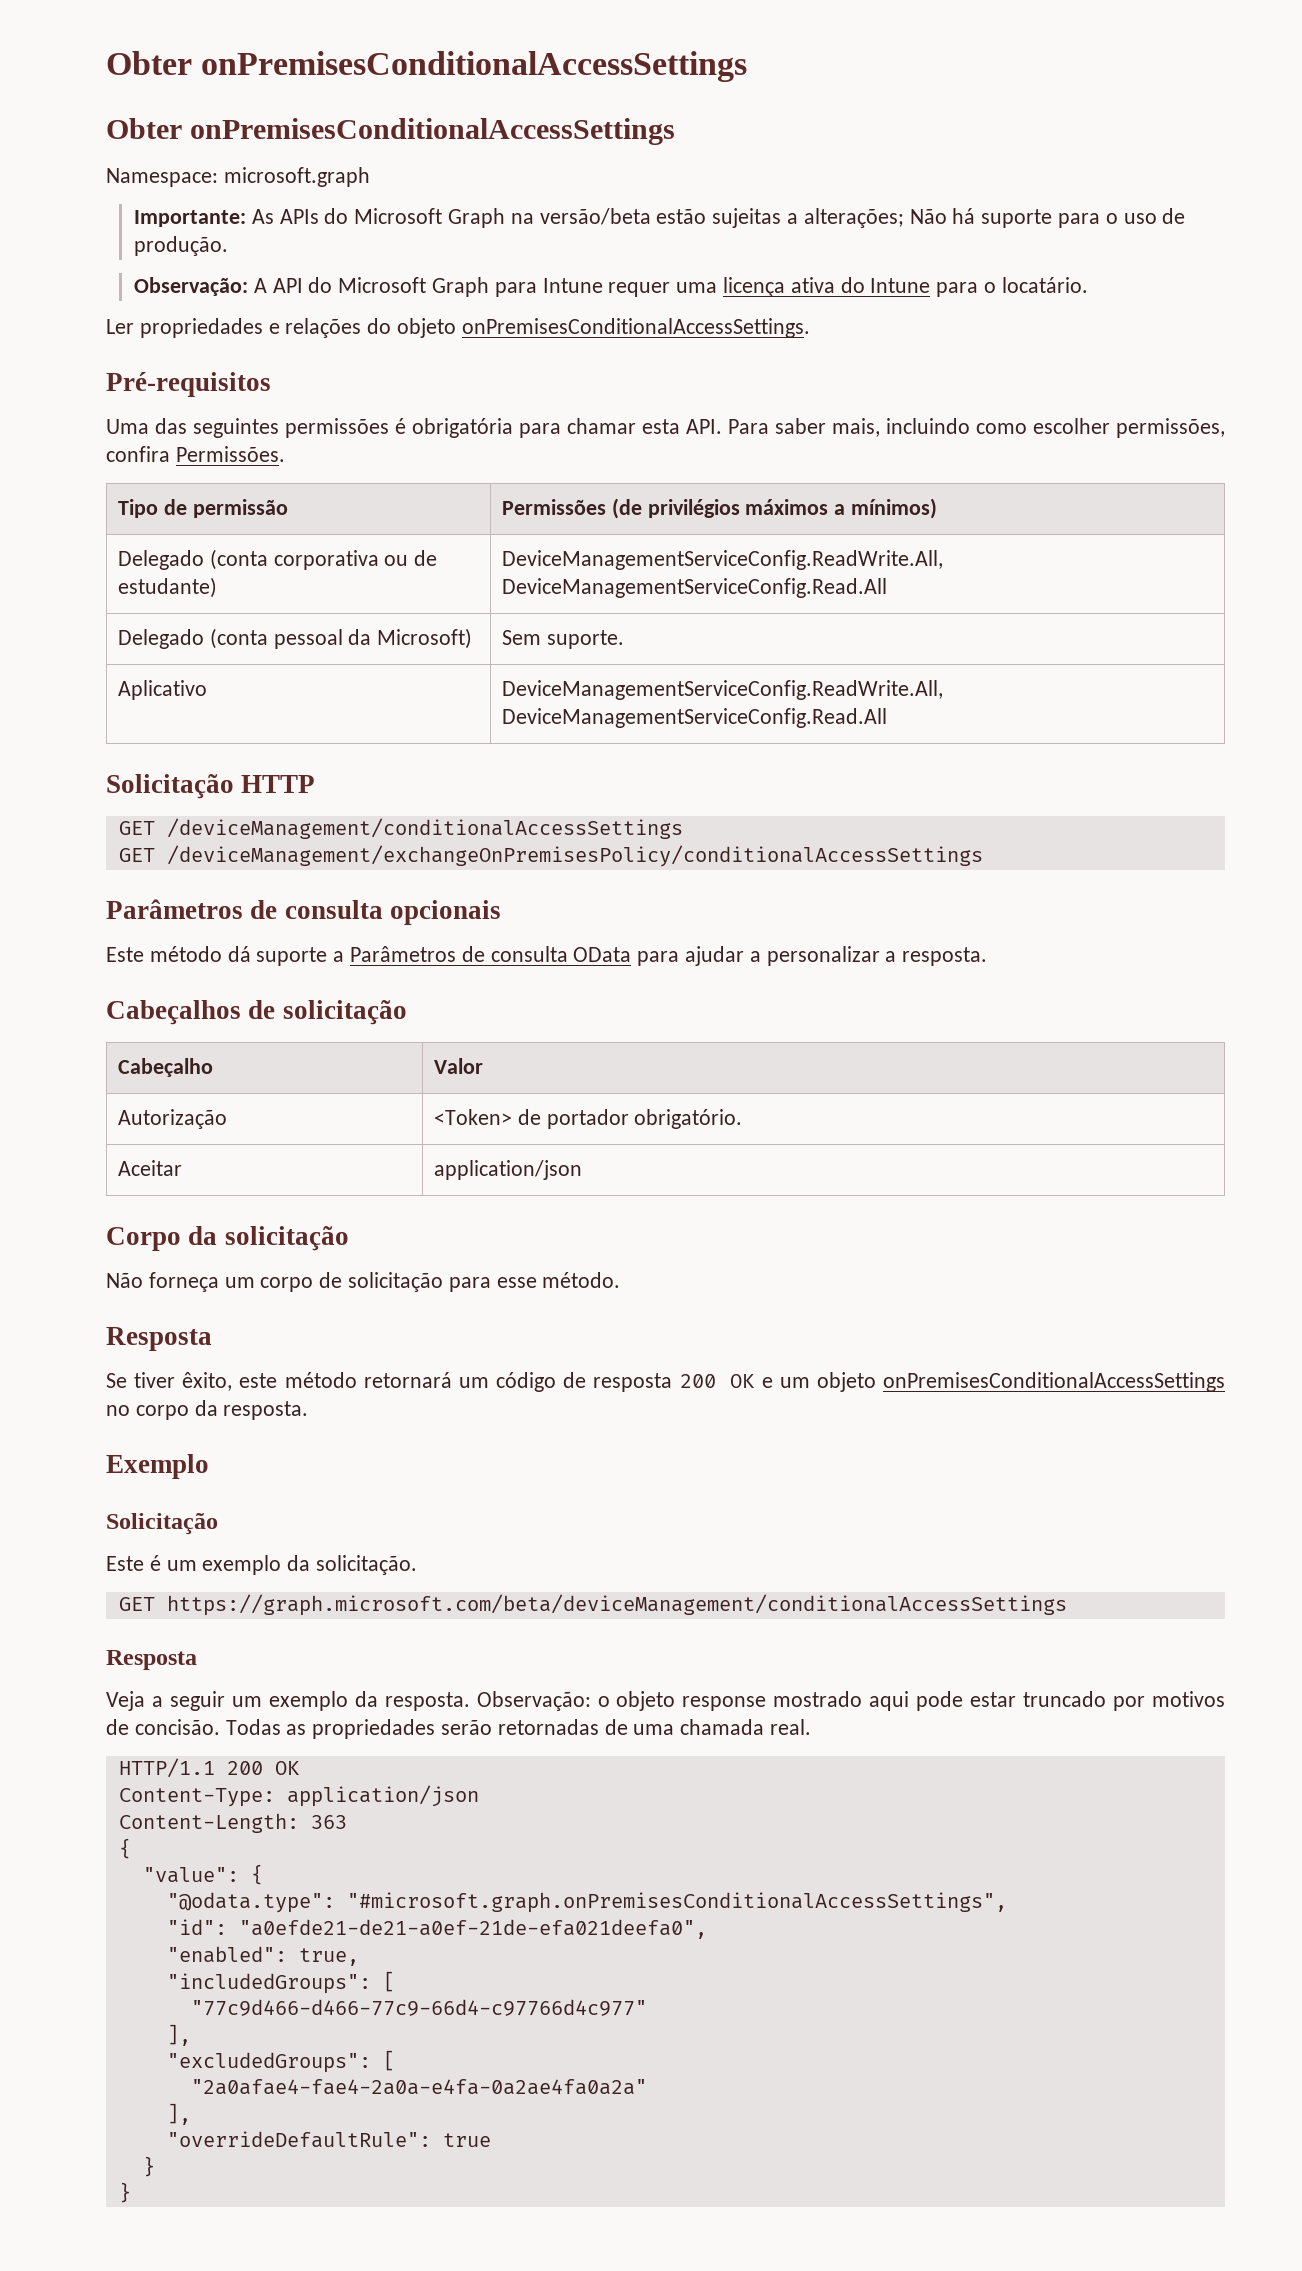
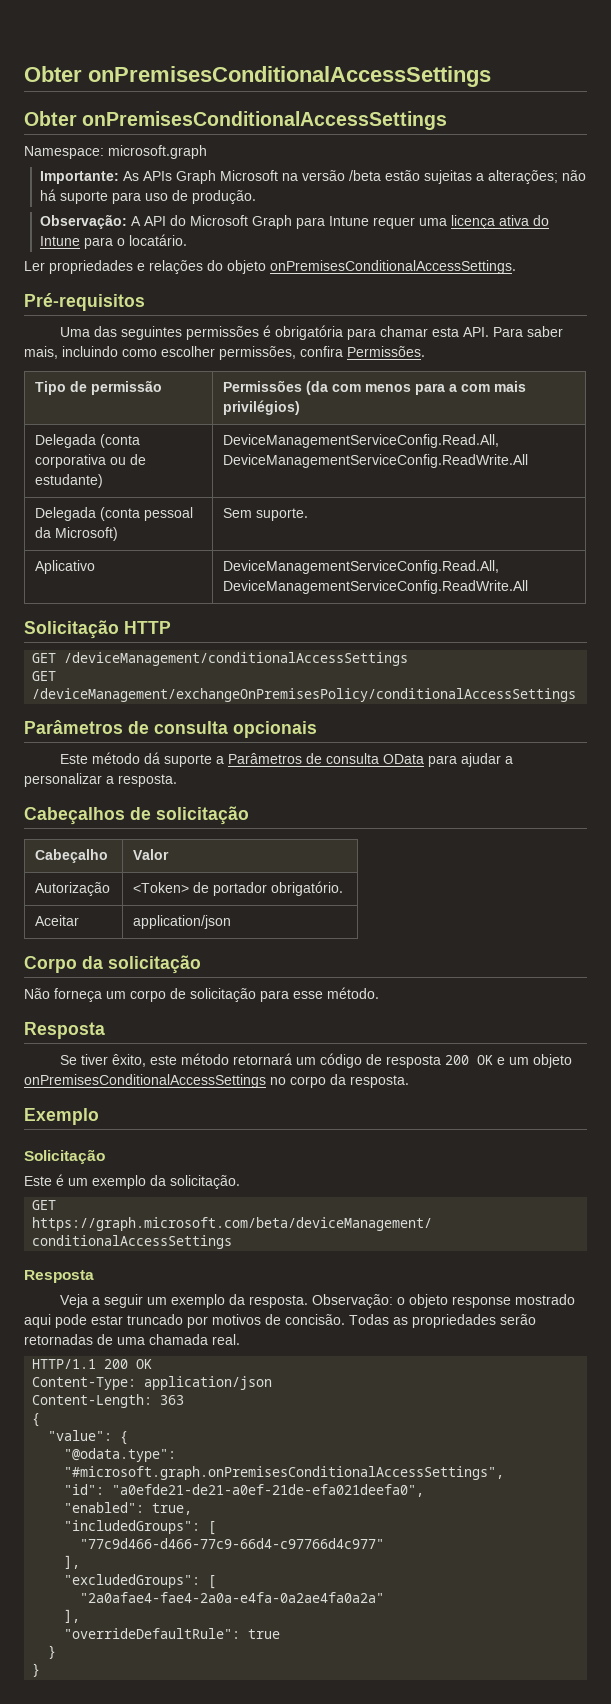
- Importante: As APIs do Microsoft Graph na versão/beta estão sujeitas a alterações; Não há suporte para o uso de produção.
+ Importante: As APIs Graph Microsoft na versão /beta estão sujeitas a alterações; não há suporte para uso de produção.
- Tipo de permissão | Permissões (de privilégios máximos a mínimos)
- Delegado (conta corporativa ou de estudante) | DeviceManagementServiceConfig.ReadWrite.All, DeviceManagementServiceConfig.Read.All
- Delegado (conta pessoal da Microsoft) | Sem suporte.
+ Tipo de permissão | Permissões (da com menos para a com mais privilégios)
+ Delegada (conta corporativa ou de estudante) | DeviceManagementServiceConfig.Read.All, DeviceManagementServiceConfig.ReadWrite.All
+ Delegada (conta pessoal da Microsoft) | Sem suporte.
- Aplicativo | DeviceManagementServiceConfig.ReadWrite.All, DeviceManagementServiceConfig.Read.All
+ Aplicativo | DeviceManagementServiceConfig.Read.All, DeviceManagementServiceConfig.ReadWrite.All

